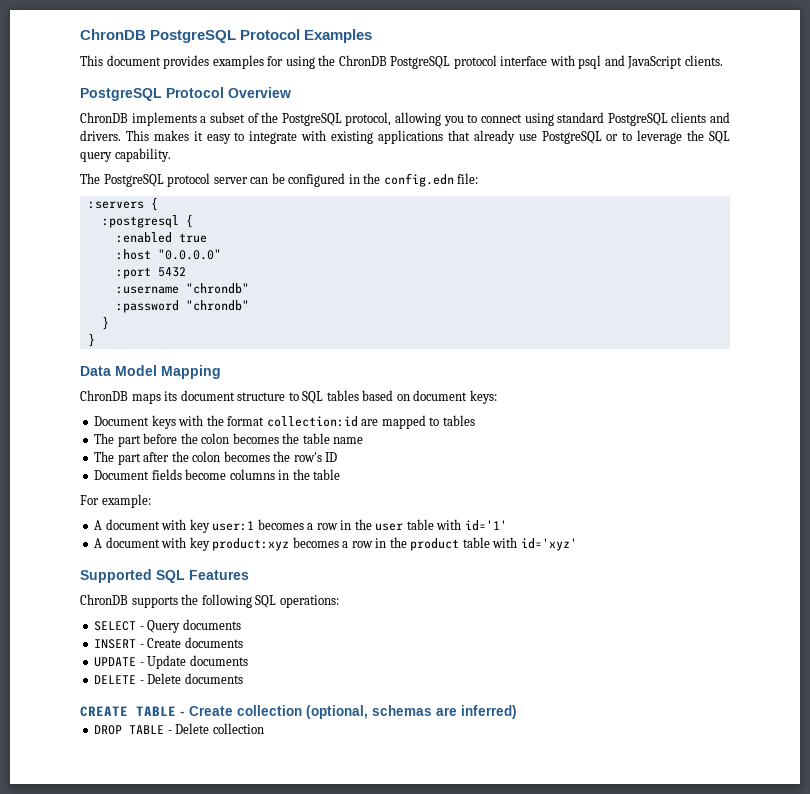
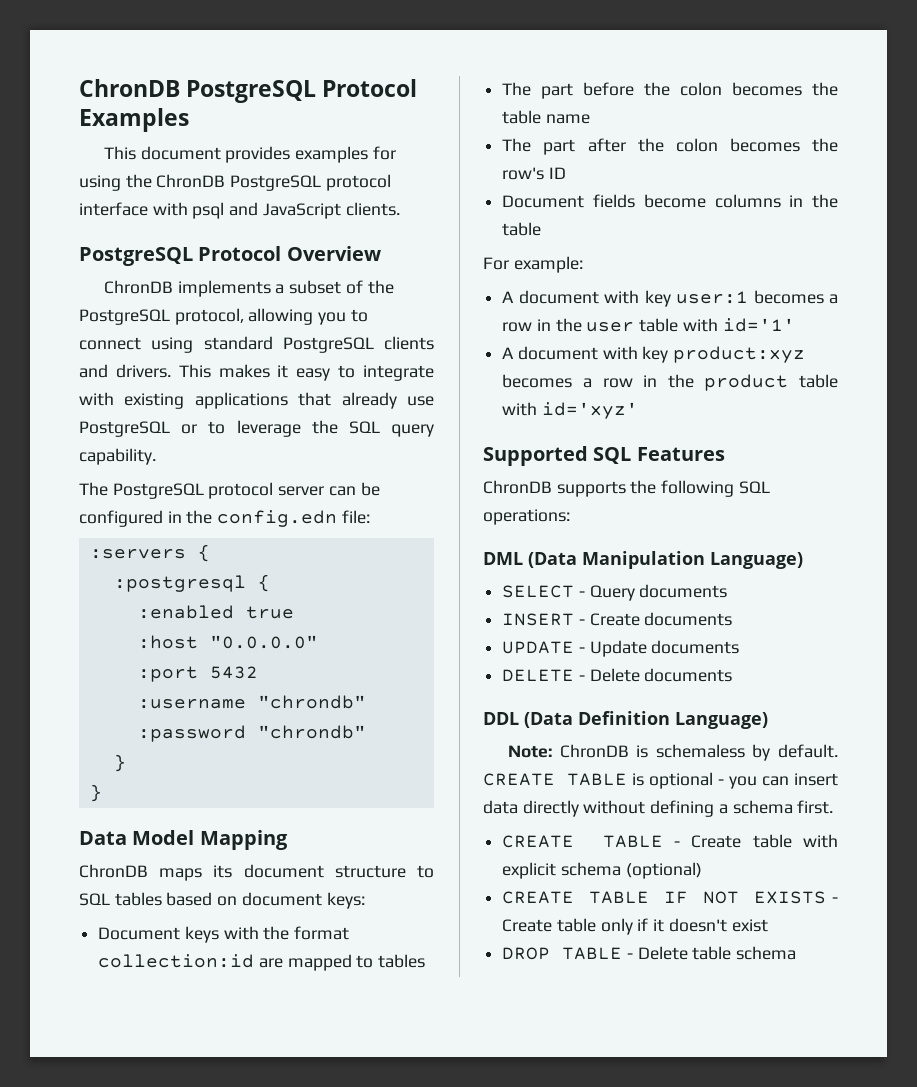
+ DML (Data Manipulation Language)
- CREATE TABLE - Create collection (optional, schemas are inferred)
+ DDL (Data Definition Language)
+ Note: ChronDB is schemaless by default. CREATE TABLE is optional - you can insert data directly without defining a schema first.
+ CREATE TABLE - Create table with explicit schema (optional)
+ CREATE TABLE IF NOT EXISTS - Create table only if it doesn't exist
- DROP TABLE - Delete collection
+ DROP TABLE - Delete table schema

